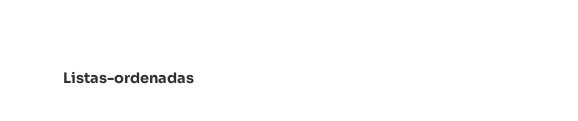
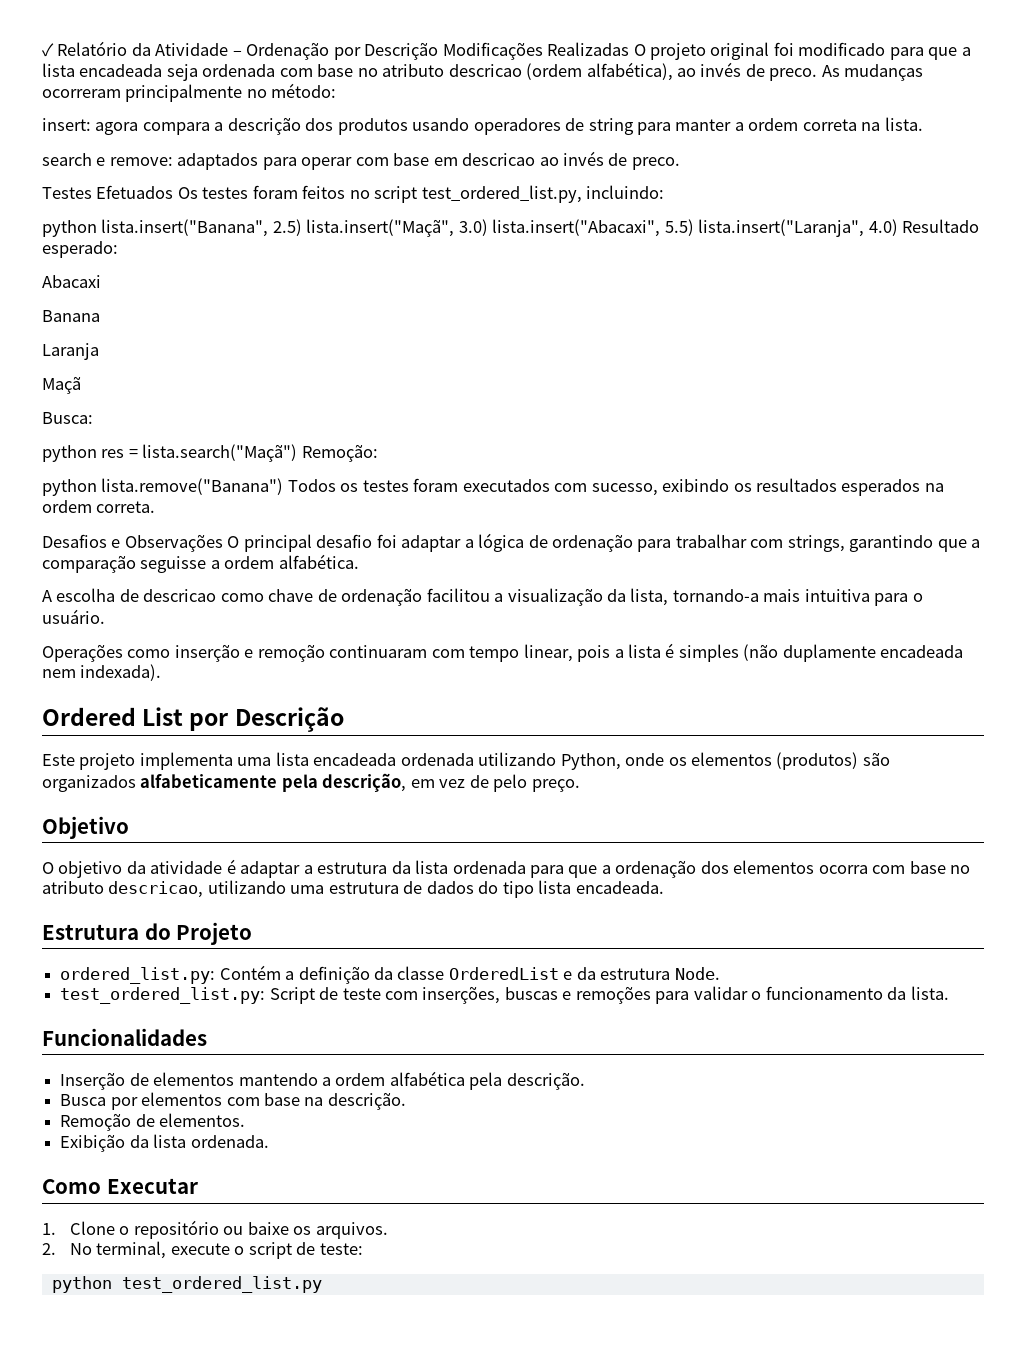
- Listas-ordenadas
+ ✓ Relatório da Atividade – Ordenação por Descrição Modificações Realizadas O projeto original foi modificado para que a lista encadeada seja ordenada com base no atributo descricao (ordem alfabética), ao invés de preco. As mudanças ocorreram principalmente no método:
+ insert: agora compara a descrição dos produtos usando operadores de string para manter a ordem correta na lista.
+ search e remove: adaptados para operar com base em descricao ao invés de preco.
+ Testes Efetuados Os testes foram feitos no script test_ordered_list.py, incluindo:
+ python lista.insert("Banana", 2.5) lista.insert("Maçã", 3.0) lista.insert("Abacaxi", 5.5) lista.insert("Laranja", 4.0) Resultado esperado:
+ Abacaxi
+ Banana
+ Laranja
+ Maçã
+ Busca:
+ python res = lista.search("Maçã") Remoção:
+ python lista.remove("Banana") Todos os testes foram executados com sucesso, exibindo os resultados esperados na ordem correta.
+ Desafios e Observações O principal desafio foi adaptar a lógica de ordenação para trabalhar com strings, garantindo que a comparação seguisse a ordem alfabética.
+ A escolha de descricao como chave de ordenação facilitou a visualização da lista, tornando-a mais intuitiva para o usuário.
+ Operações como inserção e remoção continuaram com tempo linear, pois a lista é simples (não duplamente encadeada nem indexada).
+ Ordered List por Descrição
+ Este projeto implementa uma lista encadeada ordenada utilizando Python, onde os elementos (produtos) são organizados alfabeticamente pela descrição, em vez de pelo preço.
+ Objetivo
+ O objetivo da atividade é adaptar a estrutura da lista ordenada para que a ordenação dos elementos ocorra com base no atributo descricao, utilizando uma estrutura de dados do tipo lista encadeada.
+ Estrutura do Projeto
+ ordered_list.py: Contém a definição da classe OrderedList e da estrutura Node.
+ test_ordered_list.py: Script de teste com inserções, buscas e remoções para validar o funcionamento da lista.
+ Funcionalidades
+ Inserção de elementos mantendo a ordem alfabética pela descrição.
+ Busca por elementos com base na descrição.
+ Remoção de elementos.
+ Exibição da lista ordenada.
+ Como Executar
+ 1. Clone o repositório ou baixe os arquivos.
+ 2. No terminal, execute o script de teste:
+ python test_ordered_list.py

